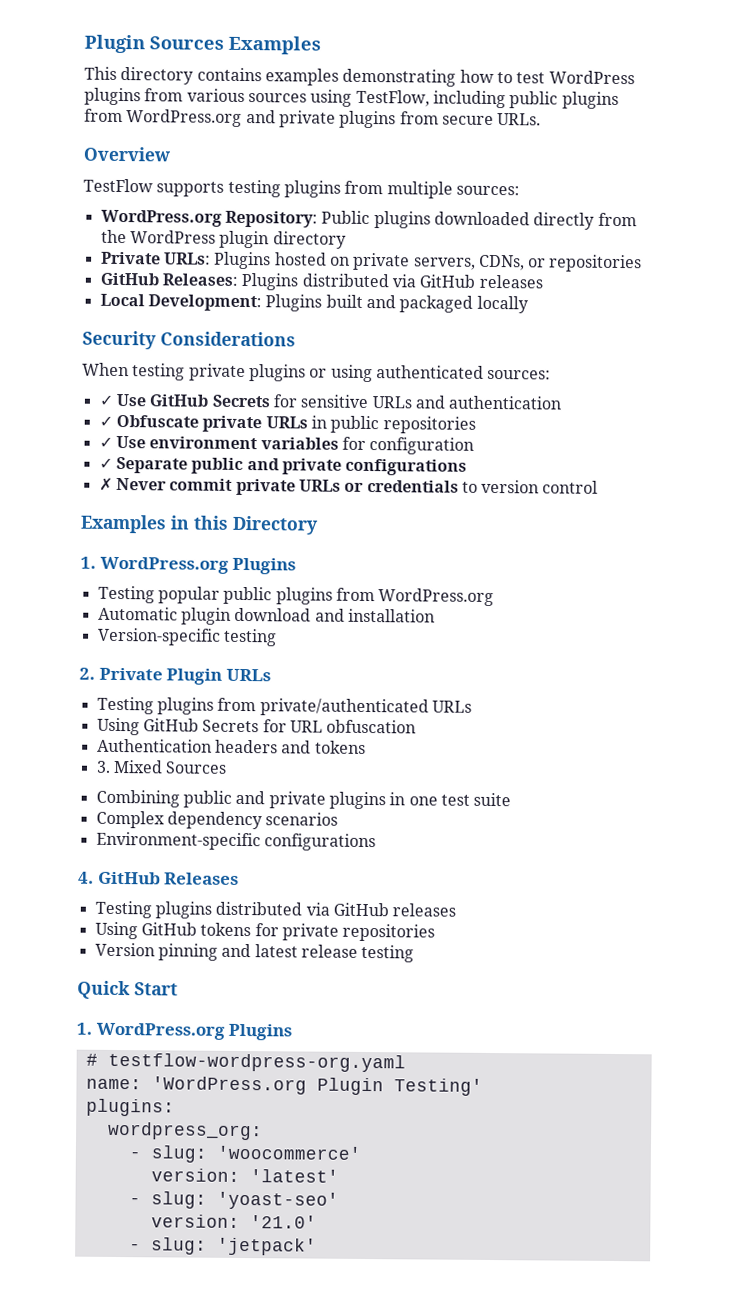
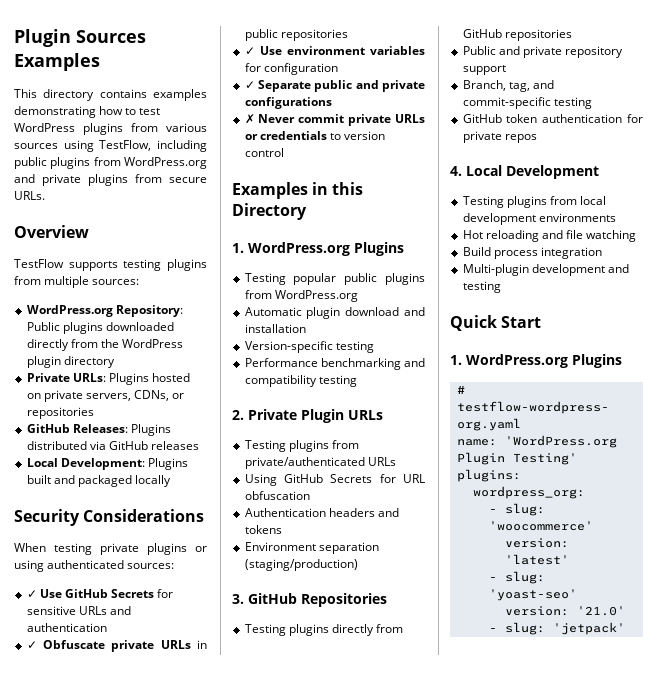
+ Performance benchmarking and compatibility testing
- 3. Mixed Sources
- Combining public and private plugins in one test suite
- Complex dependency scenarios
- Environment-specific configurations
- 4. GitHub Releases
- Testing plugins distributed via GitHub releases
- Using GitHub tokens for private repositories
- Version pinning and latest release testing
+ Environment separation (staging/production)
+ 3. GitHub Repositories
+ Testing plugins directly from GitHub repositories
+ Public and private repository support
+ Branch, tag, and commit-specific testing
+ GitHub token authentication for private repos
+ 4. Local Development
+ Testing plugins from local development environments
+ Hot reloading and file watching
+ Build process integration
+ Multi-plugin development and testing

